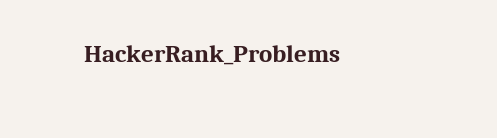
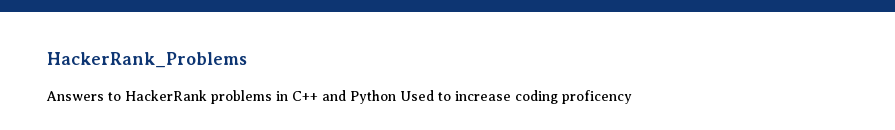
+ Answers to HackerRank problems in C++ and Python Used to increase coding proficency

